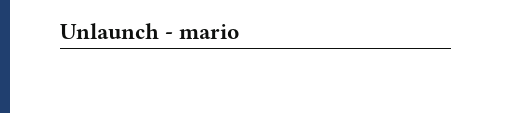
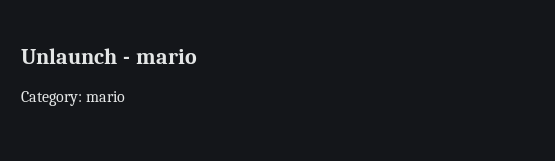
+ Category: mario

